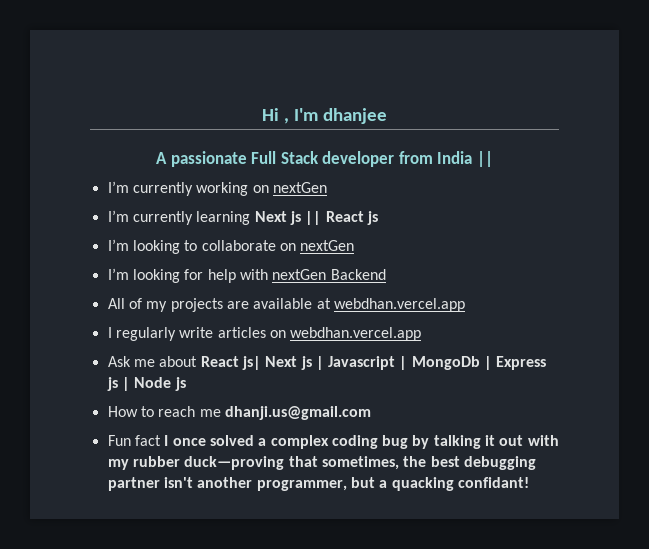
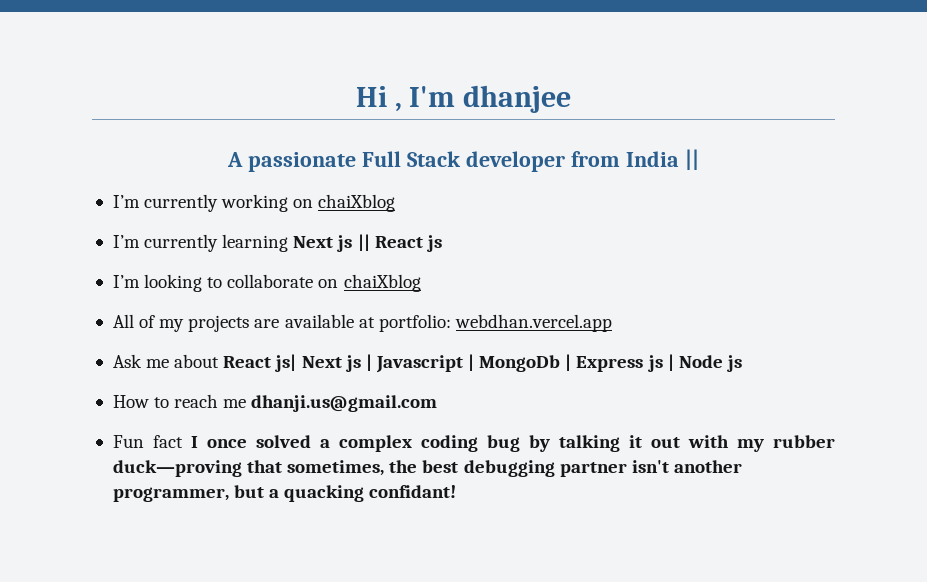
- I’m currently working on nextGen
+ I’m currently working on chaiXblog
- I’m looking to collaborate on nextGen
- I’m looking for help with nextGen Backend
+ I’m looking to collaborate on chaiXblog
- All of my projects are available at webdhan.vercel.app
- I regularly write articles on webdhan.vercel.app
+ All of my projects are available at portfolio: webdhan.vercel.app

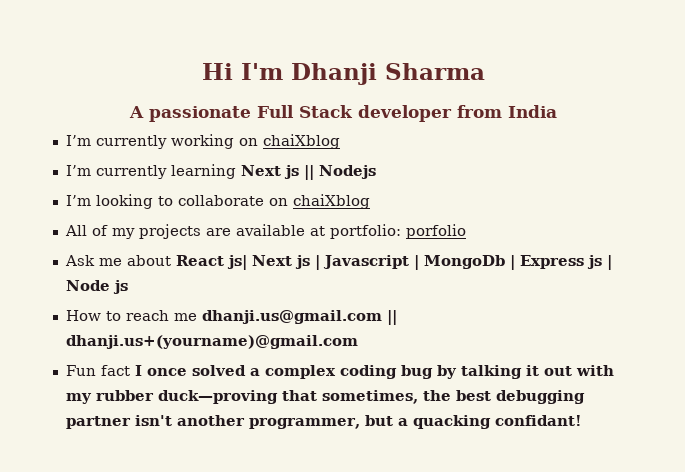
- Hi , I'm dhanjee
+ Hi I'm Dhanji Sharma
- A passionate Full Stack developer from India ||
+ A passionate Full Stack developer from India
- I’m currently learning Next js || React js
+ I’m currently learning Next js || Nodejs
- All of my projects are available at portfolio: webdhan.vercel.app
+ All of my projects are available at portfolio: porfolio
- How to reach me dhanji.us@gmail.com
+ How to reach me dhanji.us@gmail.com || dhanji.us+(yourname)@gmail.com

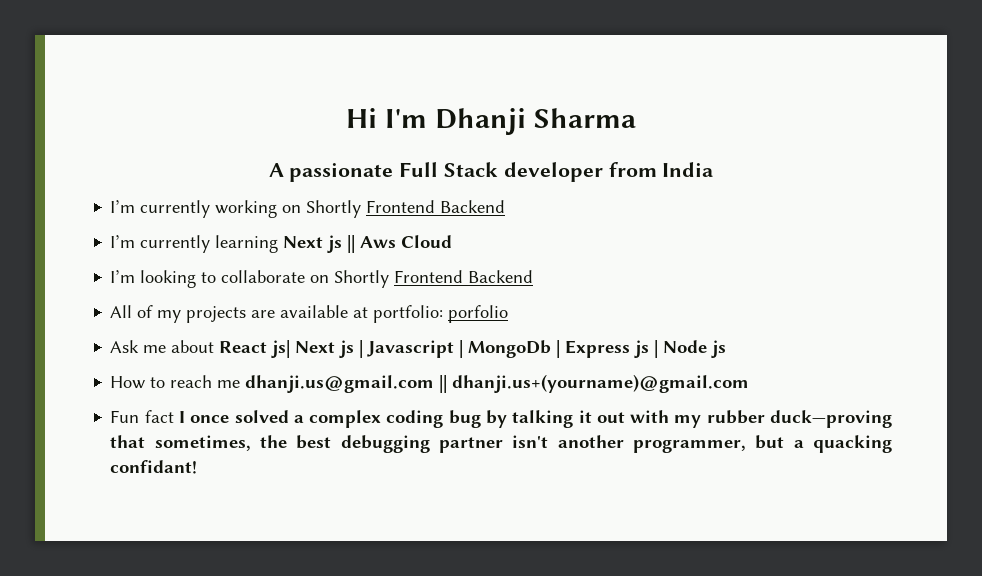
- I’m currently working on chaiXblog
+ I’m currently working on Shortly Frontend Backend
- I’m currently learning Next js || Nodejs
+ I’m currently learning Next js || Aws Cloud
- I’m looking to collaborate on chaiXblog
+ I’m looking to collaborate on Shortly Frontend Backend

